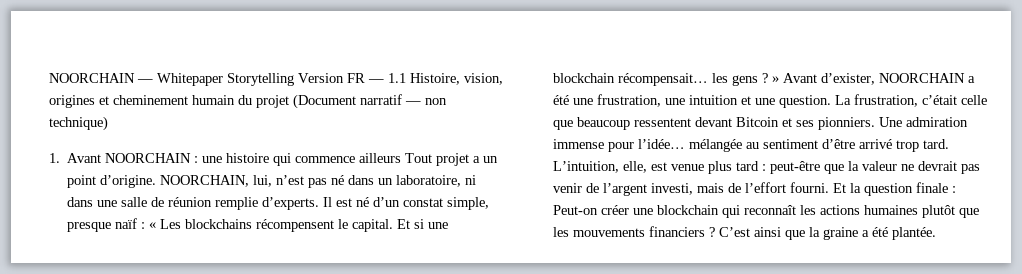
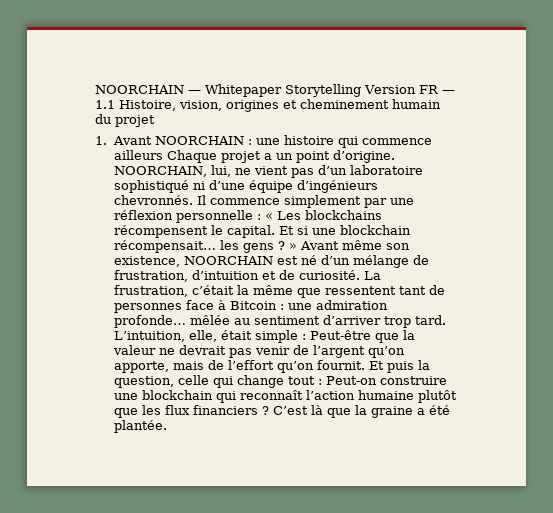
- NOORCHAIN — Whitepaper Storytelling Version FR — 1.1 Histoire, vision, origines et cheminement humain du projet (Document narratif — non technique)
+ NOORCHAIN — Whitepaper Storytelling Version FR — 1.1 Histoire, vision, origines et cheminement humain du projet
- 1. Avant NOORCHAIN : une histoire qui commence ailleurs Tout projet a un point d’origine.
+ 1. Avant NOORCHAIN : une histoire qui commence ailleurs Chaque projet a un point d’origine.
- NOORCHAIN, lui, n’est pas né dans un laboratoire, ni dans une salle de réunion remplie d’experts. Il est né d’un constat simple, presque naïf : « Les blockchains récompensent le capital.
+ NOORCHAIN, lui, ne vient pas d’un laboratoire sophistiqué ni d’une équipe d’ingénieurs chevronnés. Il commence simplement par une réflexion personnelle : « Les blockchains récompensent le capital.
- Et si une blockchain récompensait… les gens ? » Avant d’exister, NOORCHAIN a été une frustration, une intuition et une question. La frustration, c’était celle que beaucoup ressentent devant Bitcoin et ses pionniers. Une admiration immense pour l’idée… mélangée au sentiment d’être arrivé trop tard. L’intuition, elle, est venue plus tard : peut-être que la valeur ne devrait pas venir de l’argent investi, mais de l’effort fourni. Et la question finale : Peut-on créer une blockchain qui reconnaît les actions humaines plutôt que les mouvements financiers ?
+ Et si une blockchain récompensait… les gens ? » Avant même son existence, NOORCHAIN est né d’un mélange de frustration, d’intuition et de curiosité. La frustration, c’était la même que ressentent tant de personnes face à Bitcoin : une admiration profonde… mêlée au sentiment d’arriver trop tard. L’intuition, elle, était simple : Peut-être que la valeur ne devrait pas venir de l’argent qu’on apporte, mais de l’effort qu’on fournit. Et puis la question, celle qui change tout : Peut-on construire une blockchain qui reconnaît l’action humaine plutôt que les flux financiers ?
- C’est ainsi que la graine a été plantée.
+ C’est là que la graine a été plantée.

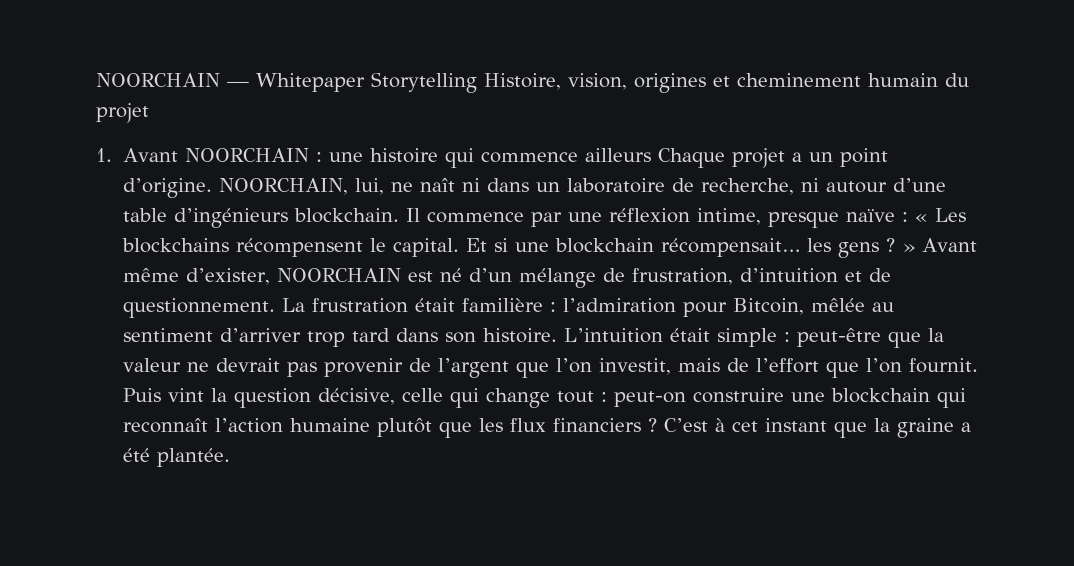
- NOORCHAIN — Whitepaper Storytelling Version FR — 1.1 Histoire, vision, origines et cheminement humain du projet
+ NOORCHAIN — Whitepaper Storytelling Histoire, vision, origines et cheminement humain du projet
- NOORCHAIN, lui, ne vient pas d’un laboratoire sophistiqué ni d’une équipe d’ingénieurs chevronnés.
+ NOORCHAIN, lui, ne naît ni dans un laboratoire de recherche, ni autour d’une table d’ingénieurs blockchain.
- Il commence simplement par une réflexion personnelle : « Les blockchains récompensent le capital.
+ Il commence par une réflexion intime, presque naïve : « Les blockchains récompensent le capital.
- Et si une blockchain récompensait… les gens ? » Avant même son existence, NOORCHAIN est né d’un mélange de frustration, d’intuition et de curiosité. La frustration, c’était la même que ressentent tant de personnes face à Bitcoin : une admiration profonde… mêlée au sentiment d’arriver trop tard. L’intuition, elle, était simple : Peut-être que la valeur ne devrait pas venir de l’argent qu’on apporte, mais de l’effort qu’on fournit. Et puis la question, celle qui change tout : Peut-on construire une blockchain qui reconnaît l’action humaine plutôt que les flux financiers ?
+ Et si une blockchain récompensait… les gens ? » Avant même d’exister, NOORCHAIN est né d’un mélange de frustration, d’intuition et de questionnement. La frustration était familière : l’admiration pour Bitcoin, mêlée au sentiment d’arriver trop tard dans son histoire. L’intuition était simple : peut-être que la valeur ne devrait pas provenir de l’argent que l’on investit, mais de l’effort que l’on fournit. Puis vint la question décisive, celle qui change tout : peut-on construire une blockchain qui reconnaît l’action humaine plutôt que les flux financiers ?
- C’est là que la graine a été plantée.
+ C’est à cet instant que la graine a été plantée.

